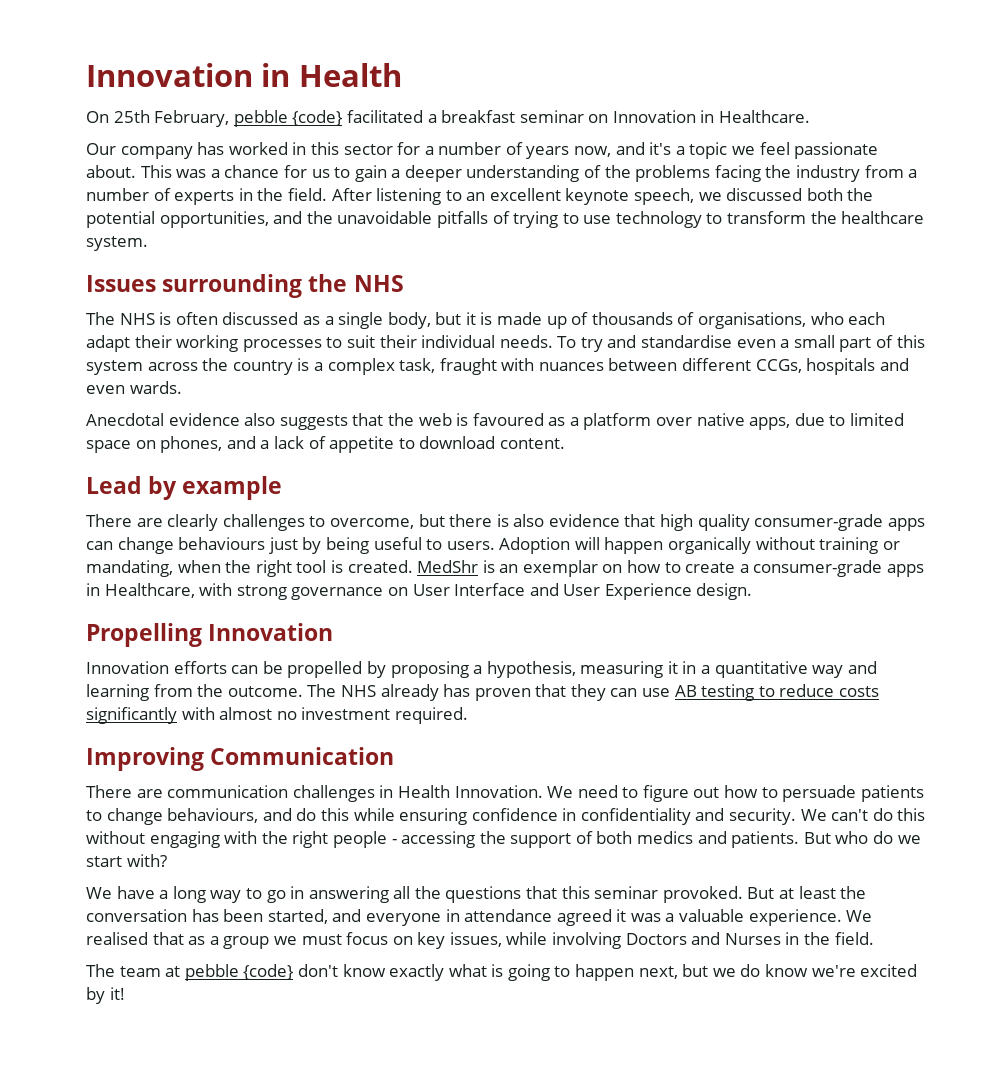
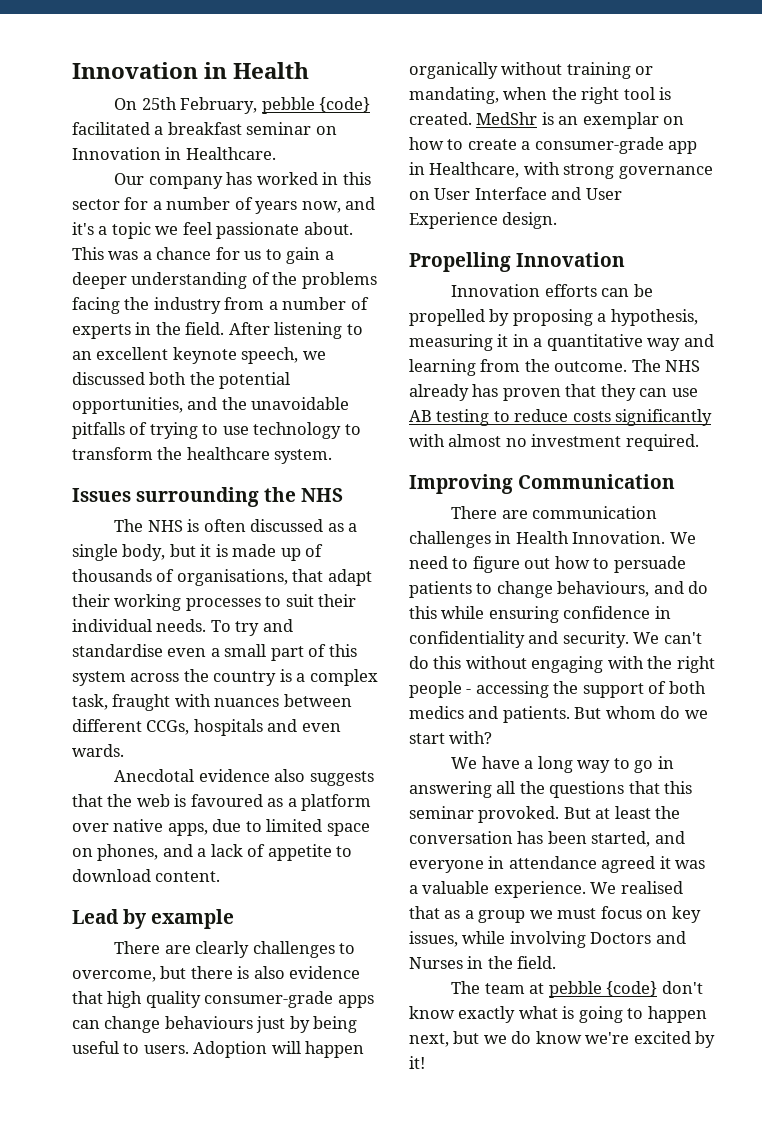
- The NHS is often discussed as a single body, but it is made up of thousands of organisations, who each adapt their working processes to suit their individual needs.
+ The NHS is often discussed as a single body, but it is made up of thousands of organisations, that adapt their working processes to suit their individual needs.
- MedShr is an exemplar on how to create a consumer-grade apps in Healthcare, with strong governance on User Interface and User Experience design.
+ MedShr is an exemplar on how to create a consumer-grade app in Healthcare, with strong governance on User Interface and User Experience design.
- But who do we start with?
+ But whom do we start with?

